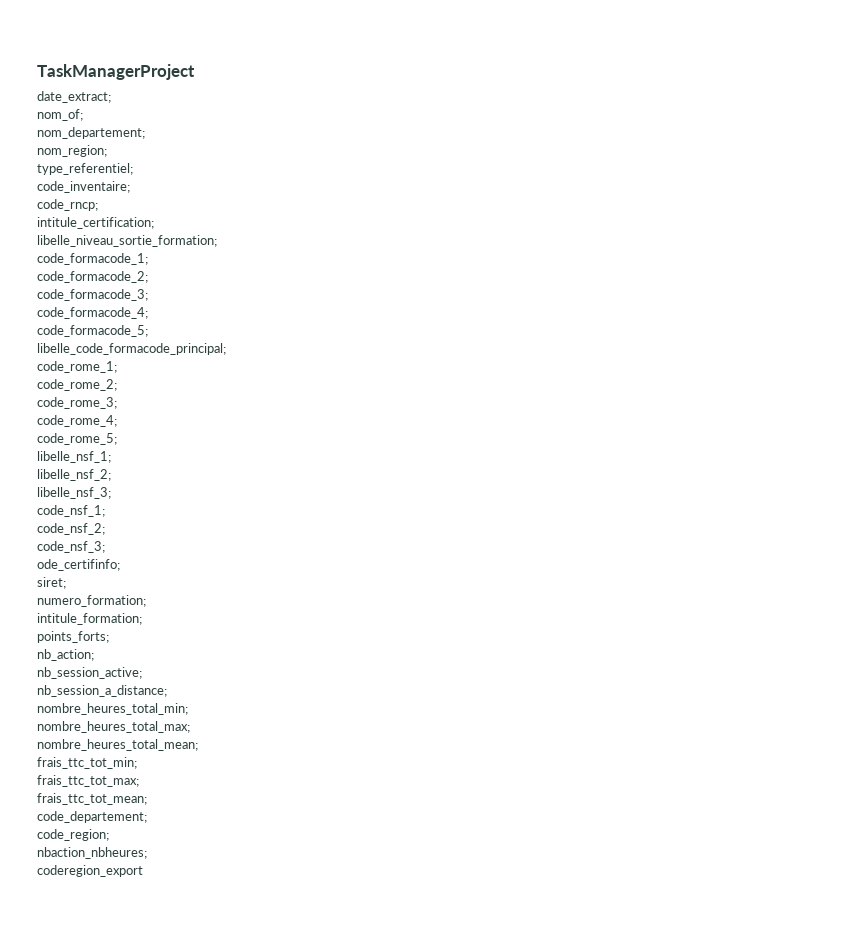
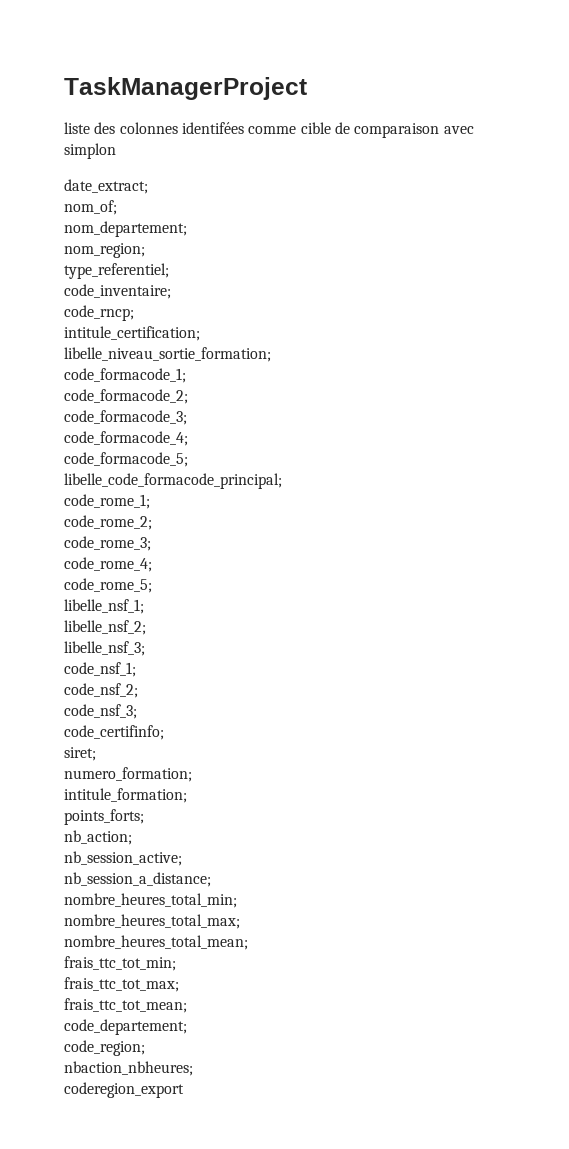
+ liste des colonnes identifées comme cible de comparaison avec simplon
- ode_certifinfo;
+ code_certifinfo;

